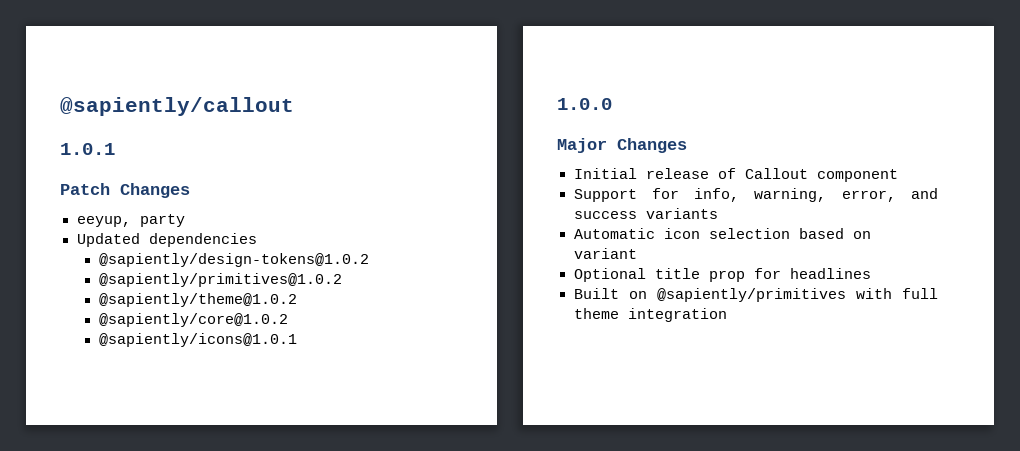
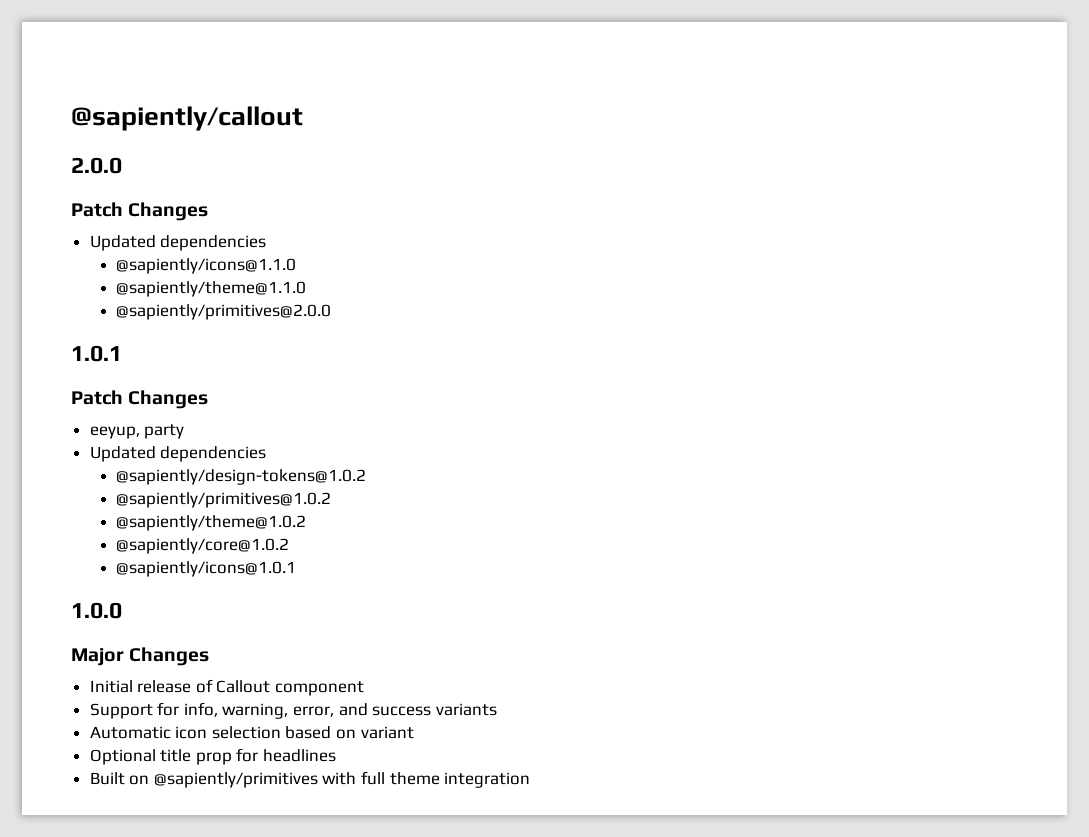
+ 2.0.0
+ Patch Changes
+ Updated dependencies
+ @sapiently/icons@1.1.0
+ @sapiently/theme@1.1.0
+ @sapiently/primitives@2.0.0

